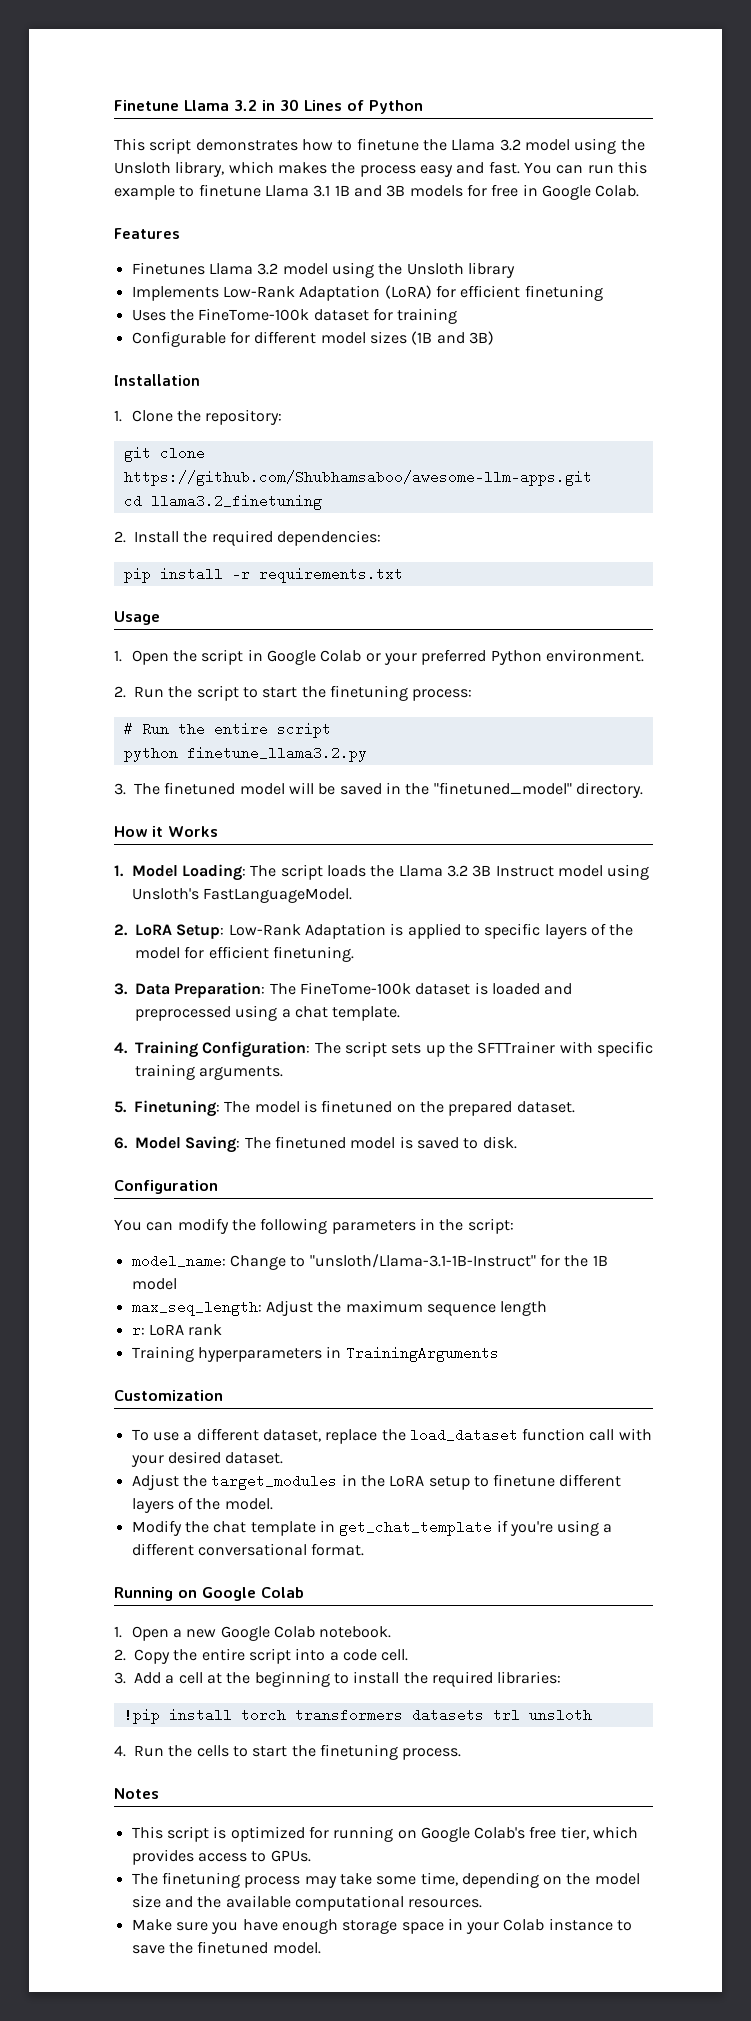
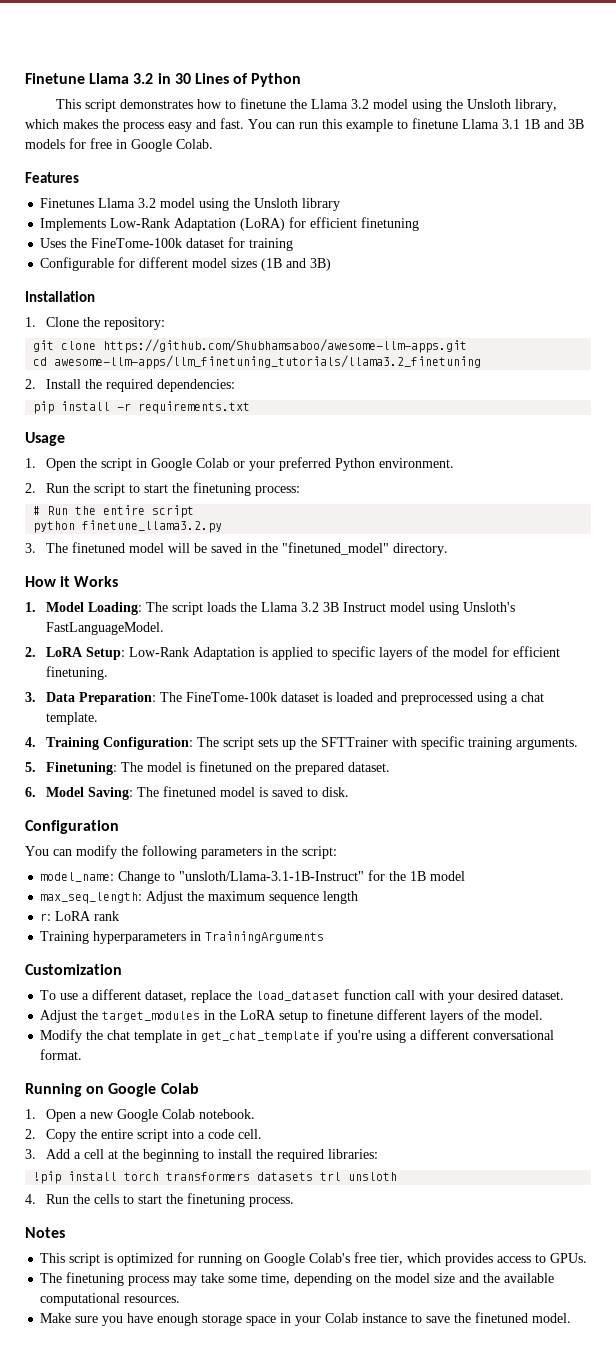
- cd llama3.2_finetuning
+ cd awesome-llm-apps/llm_finetuning_tutorials/llama3.2_finetuning

